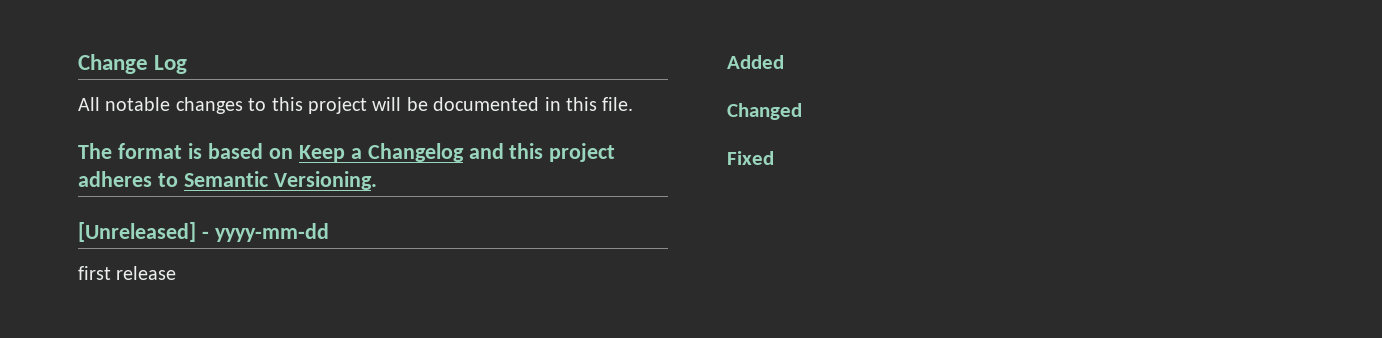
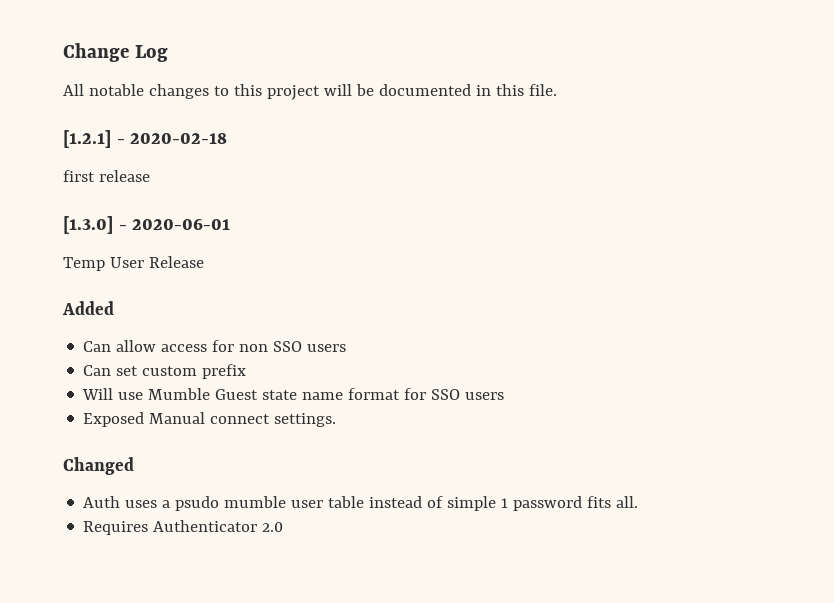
- The format is based on Keep a Changelog and this project adheres to Semantic Versioning.
- [Unreleased] - yyyy-mm-dd
+ [1.2.1] - 2020-02-18
  first release
+ [1.3.0] - 2020-06-01
+ Temp User Release
  Added
+ Can allow access for non SSO users
+ Can set custom prefix
+ Will use Mumble Guest state name format for SSO users
+ Exposed Manual connect settings.
  Changed
- Fixed
+ Auth uses a psudo mumble user table instead of simple 1 password fits all.
+ Requires Authenticator 2.0

